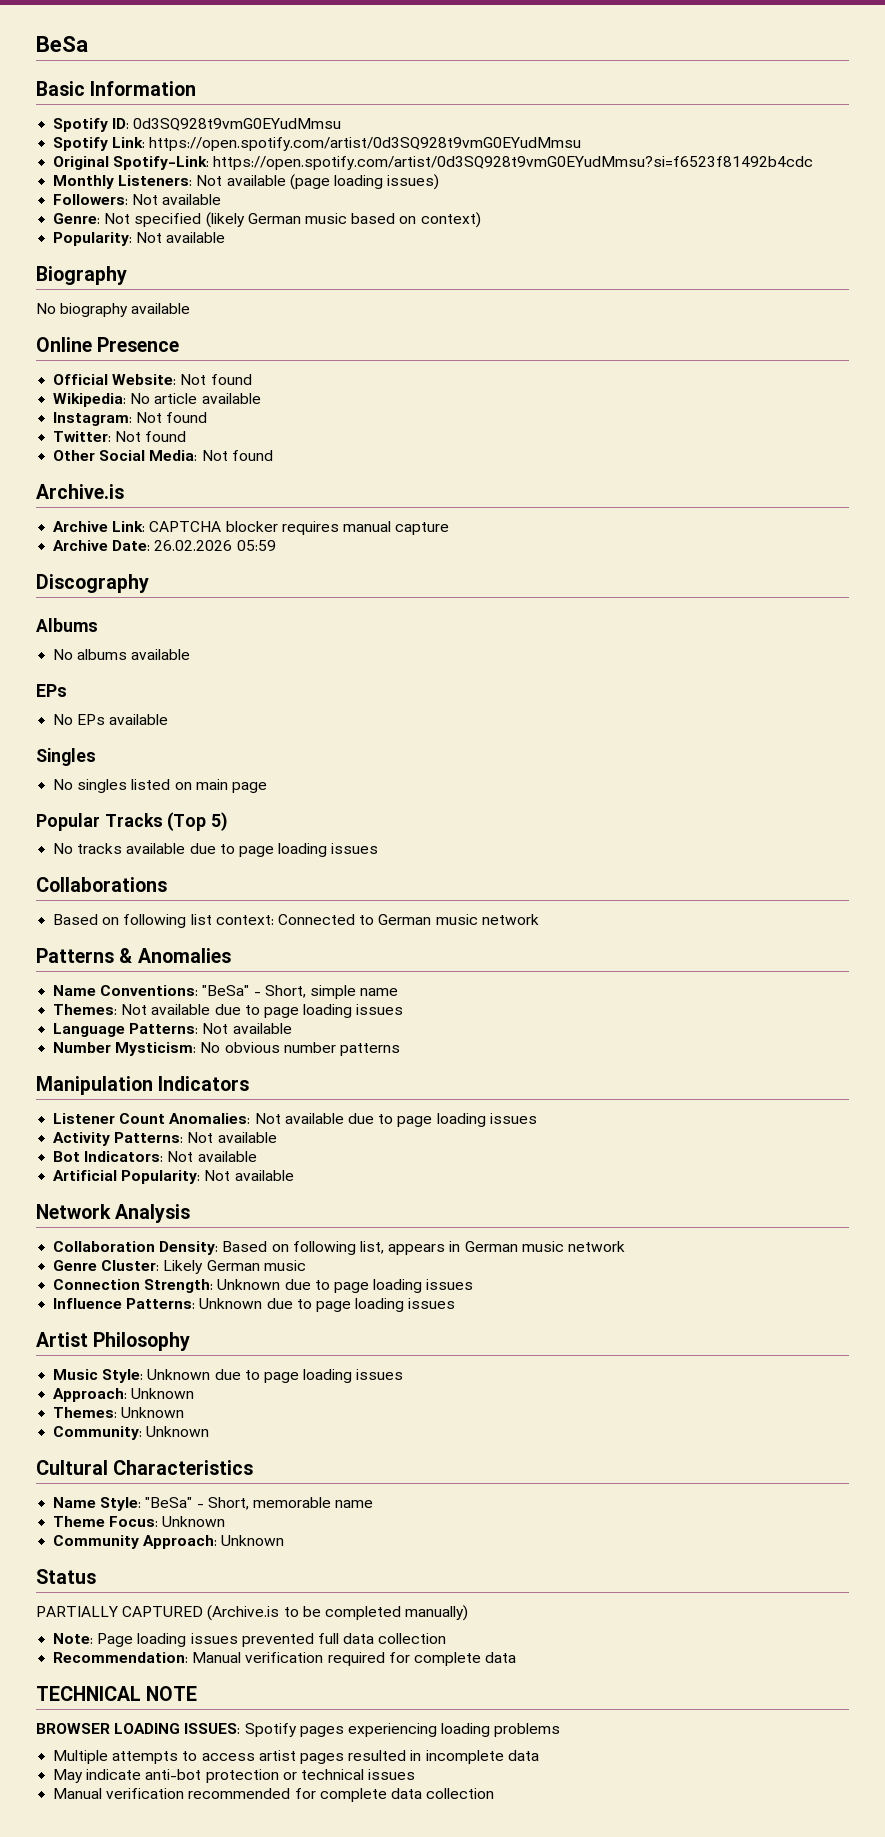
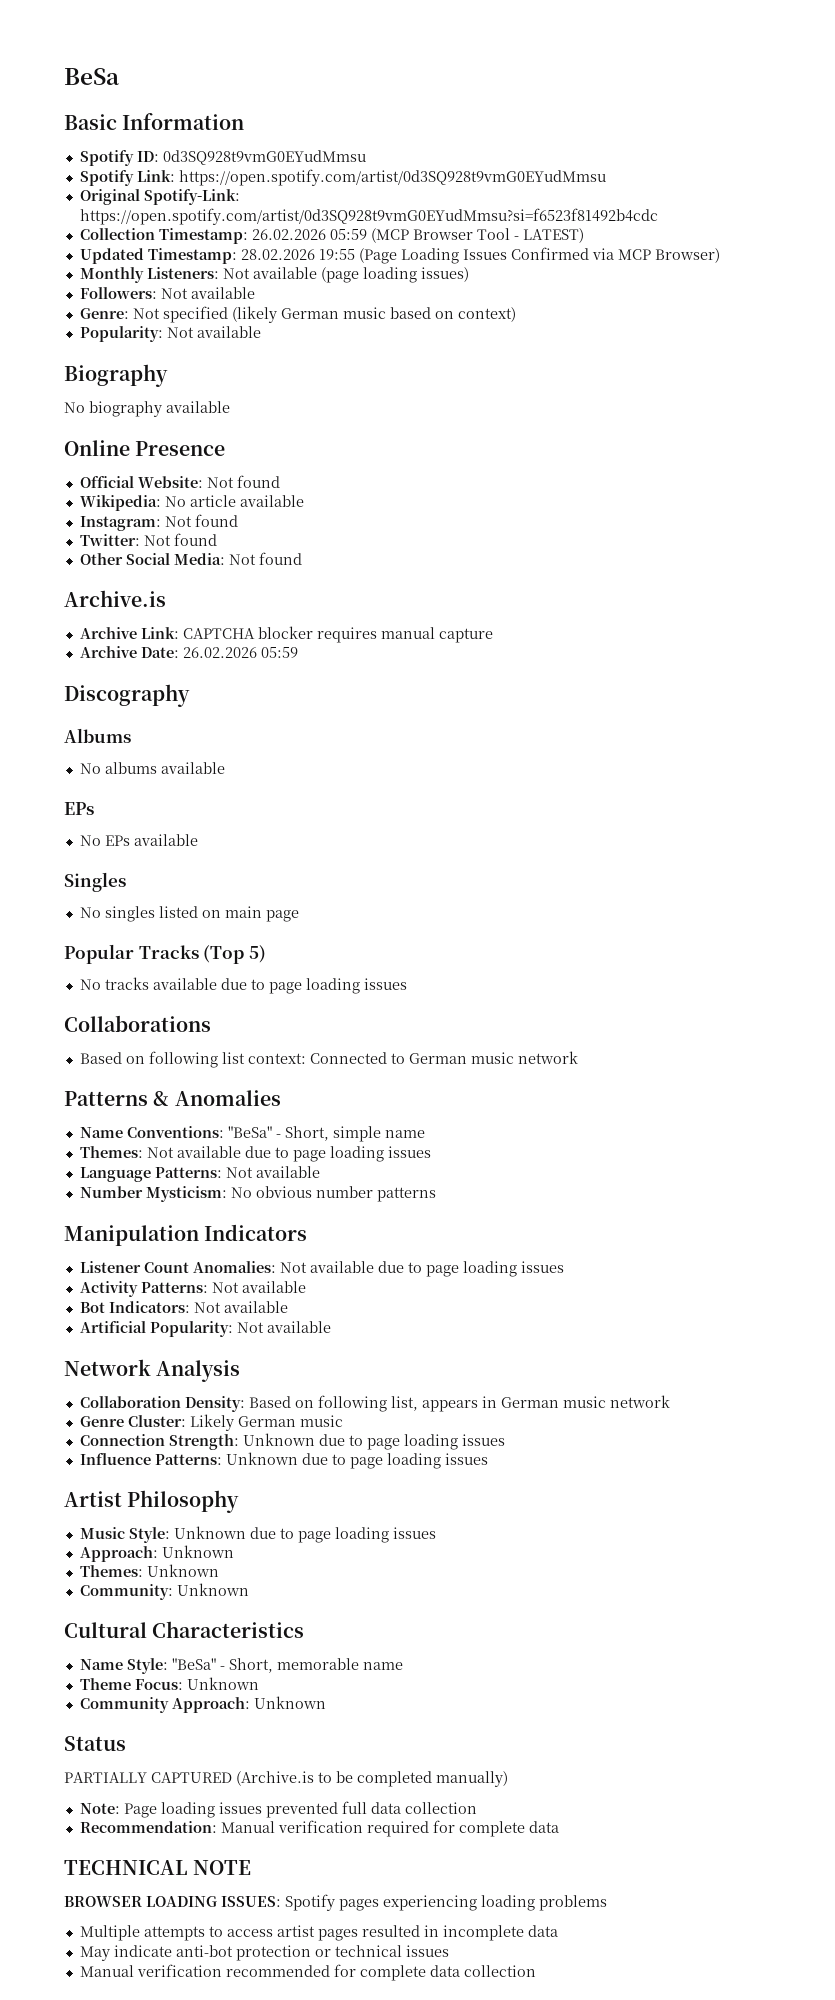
+ Collection Timestamp: 26.02.2026 05:59 (MCP Browser Tool - LATEST)
+ Updated Timestamp: 28.02.2026 19:55 (Page Loading Issues Confirmed via MCP Browser)

